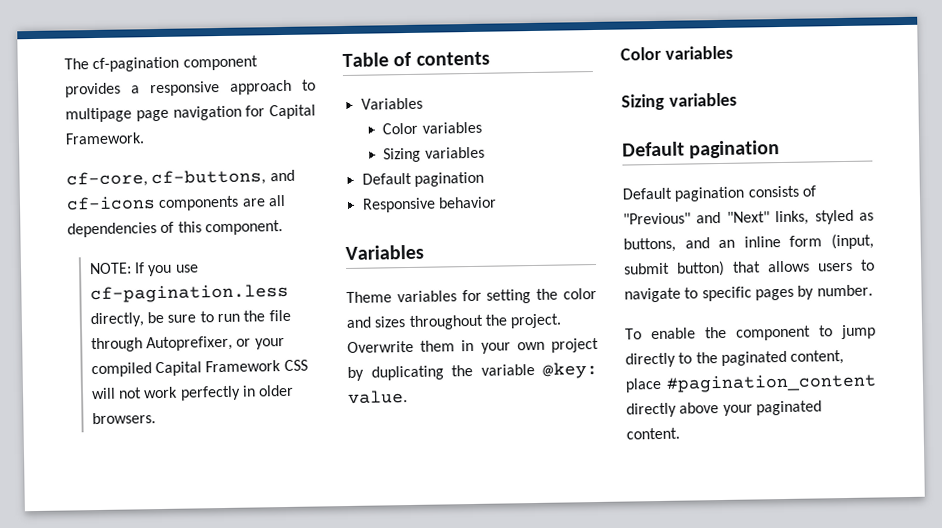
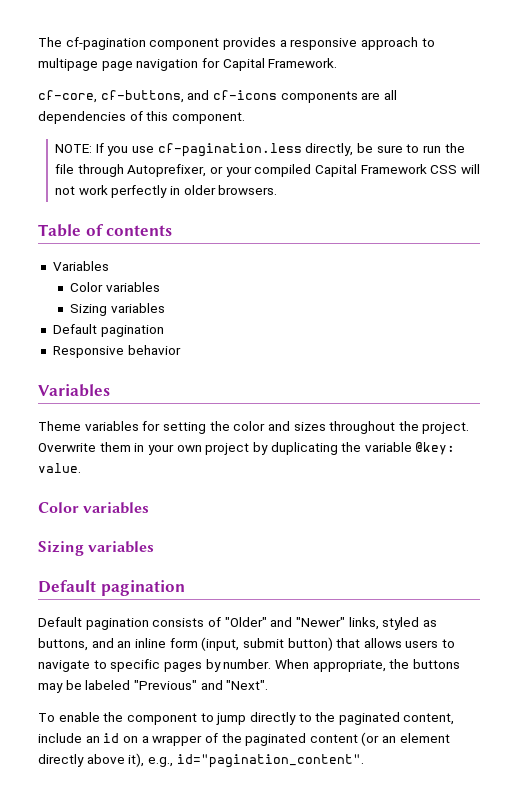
- Default pagination consists of "Previous" and "Next" links, styled as buttons, and an inline form (input, submit button) that allows users to navigate to specific pages by number.
+ Default pagination consists of "Older" and "Newer" links, styled as buttons, and an inline form (input, submit button) that allows users to navigate to specific pages by number. When appropriate, the buttons may be labeled "Previous" and "Next".
- To enable the component to jump directly to the paginated content, place #pagination_content directly above your paginated content.
+ To enable the component to jump directly to the paginated content, include an id on a wrapper of the paginated content (or an element directly above it), e.g., id="pagination_content".

